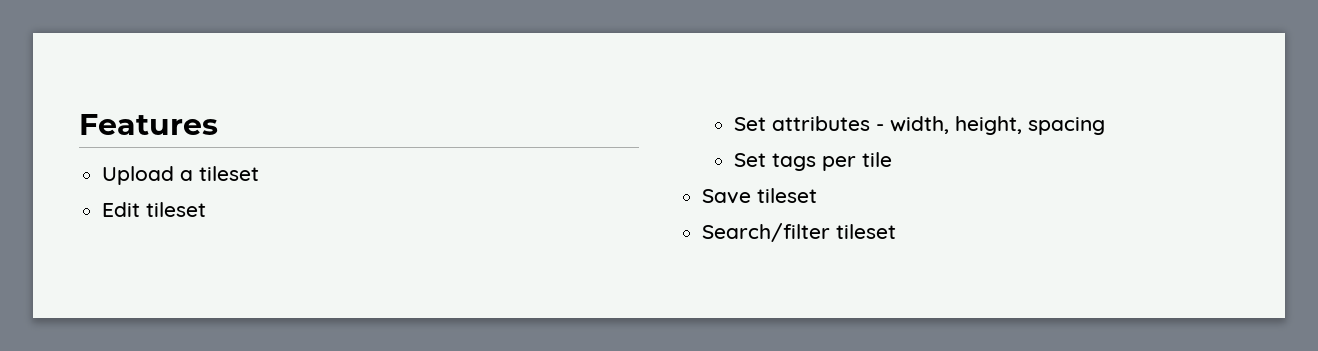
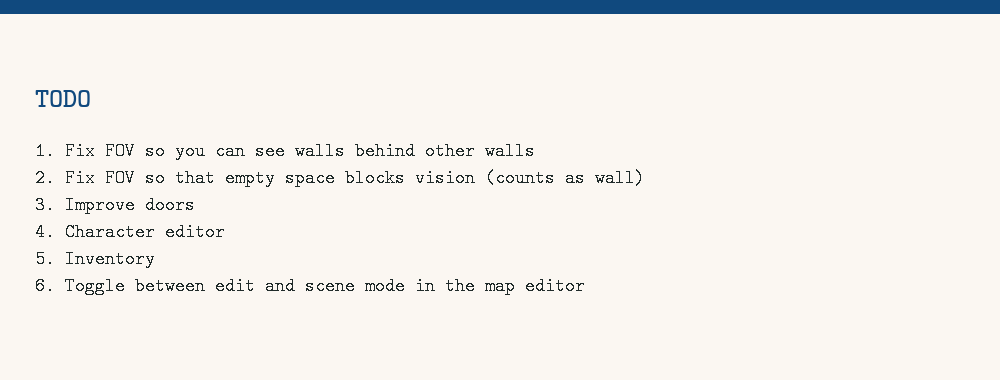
- Features
- Upload a tileset
- Edit tileset
- Set attributes - width, height, spacing
- Set tags per tile
- Save tileset
- Search/filter tileset
+ TODO
+ 1. Fix FOV so you can see walls behind other walls
+ 2. Fix FOV so that empty space blocks vision (counts as wall)
+ 3. Improve doors
+ 4. Character editor
+ 5. Inventory
+ 6. Toggle between edit and scene mode in the map editor

